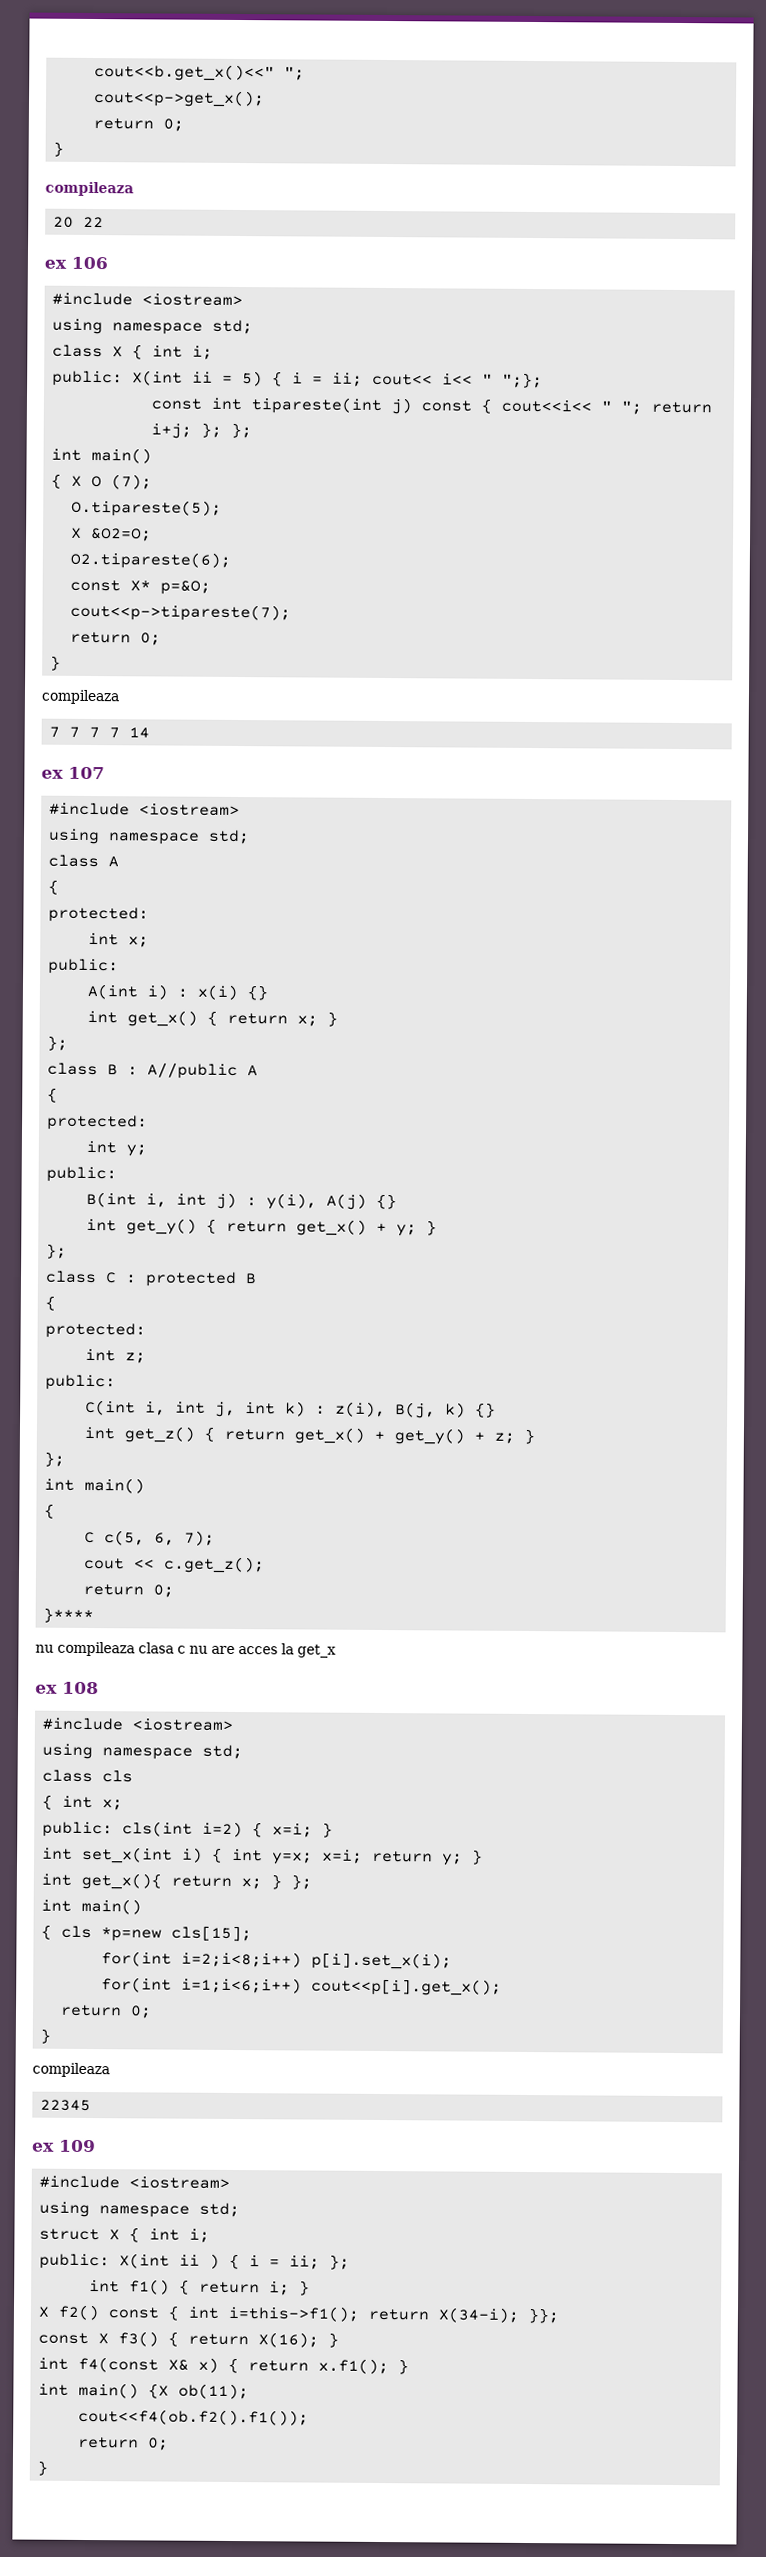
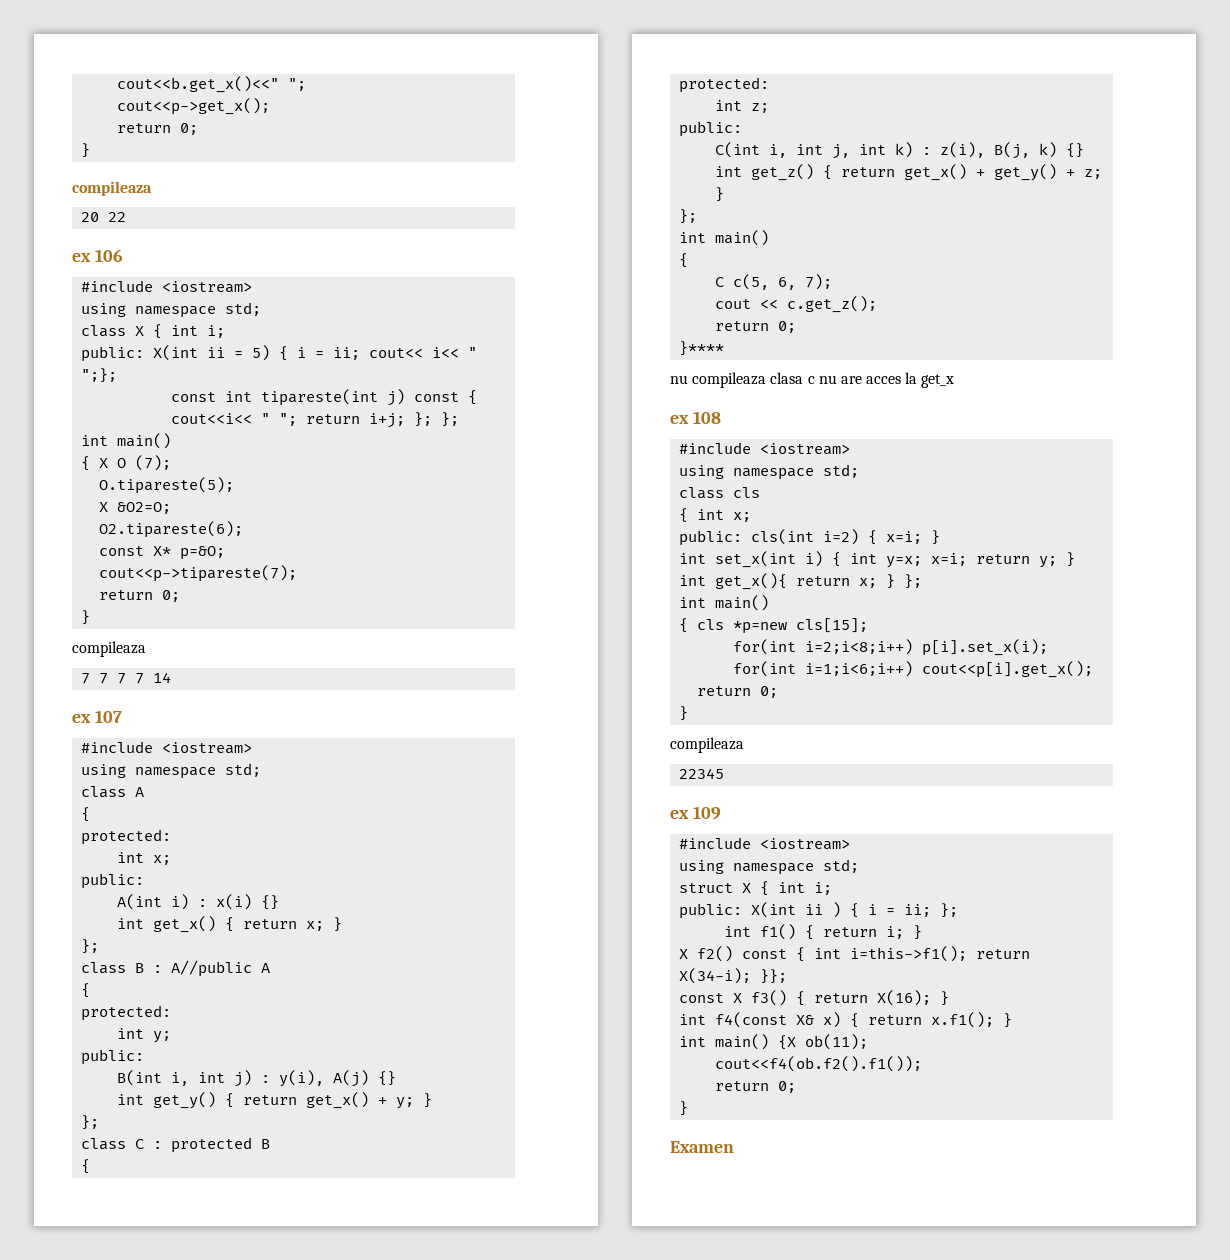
+ Examen

